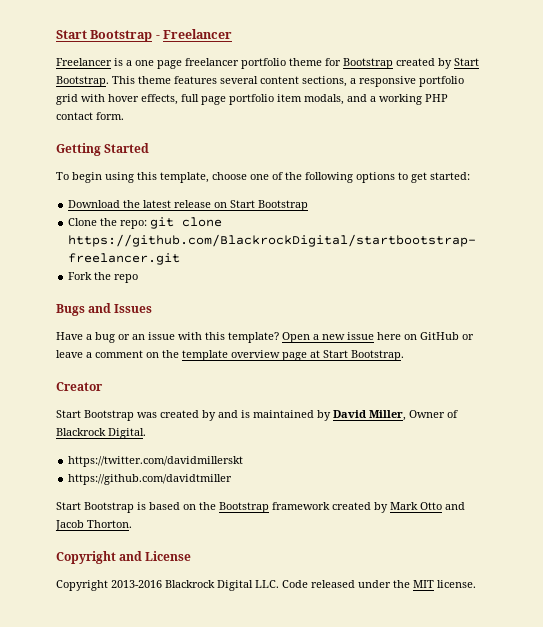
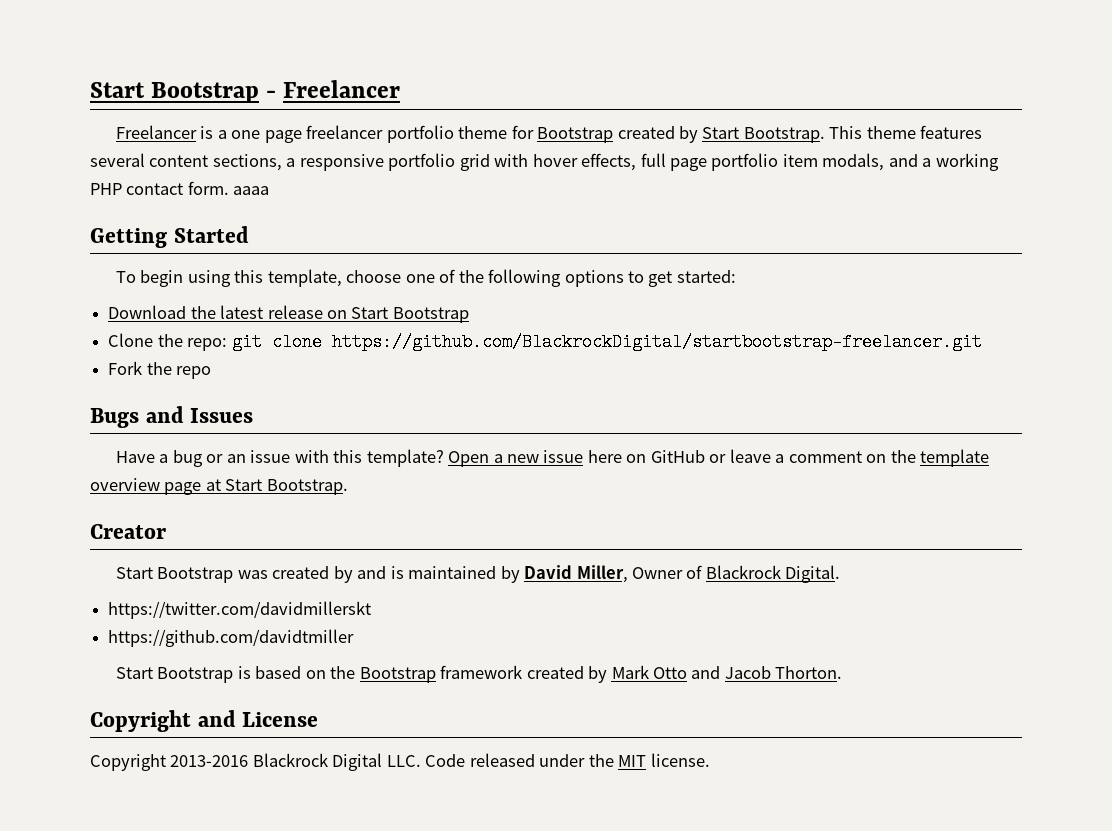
- This theme features several content sections, a responsive portfolio grid with hover effects, full page portfolio item modals, and a working PHP contact form.
+ This theme features several content sections, a responsive portfolio grid with hover effects, full page portfolio item modals, and a working PHP contact form. aaaa

